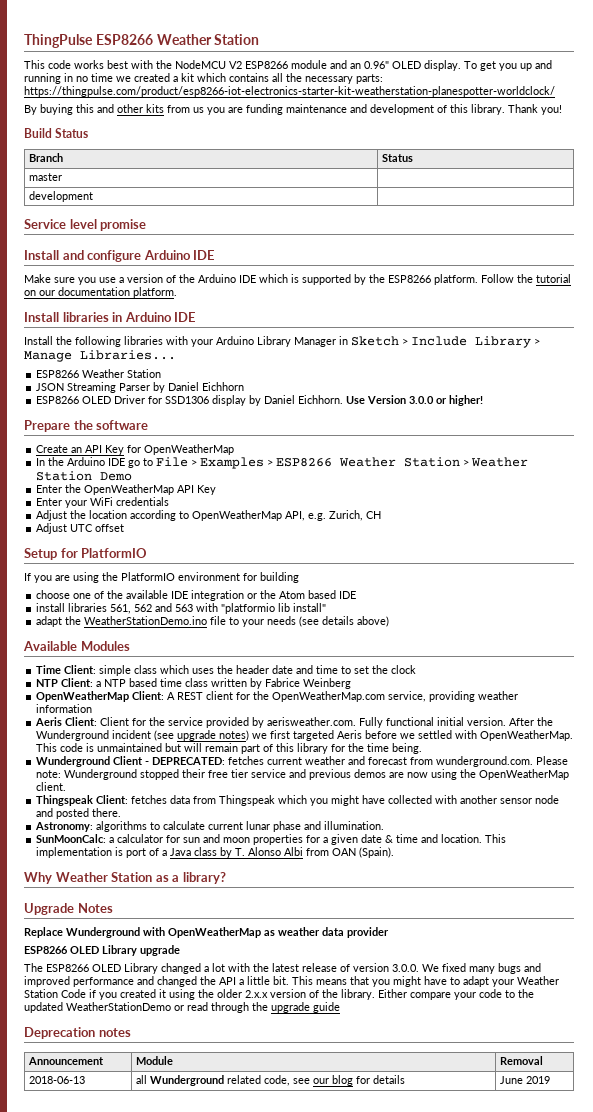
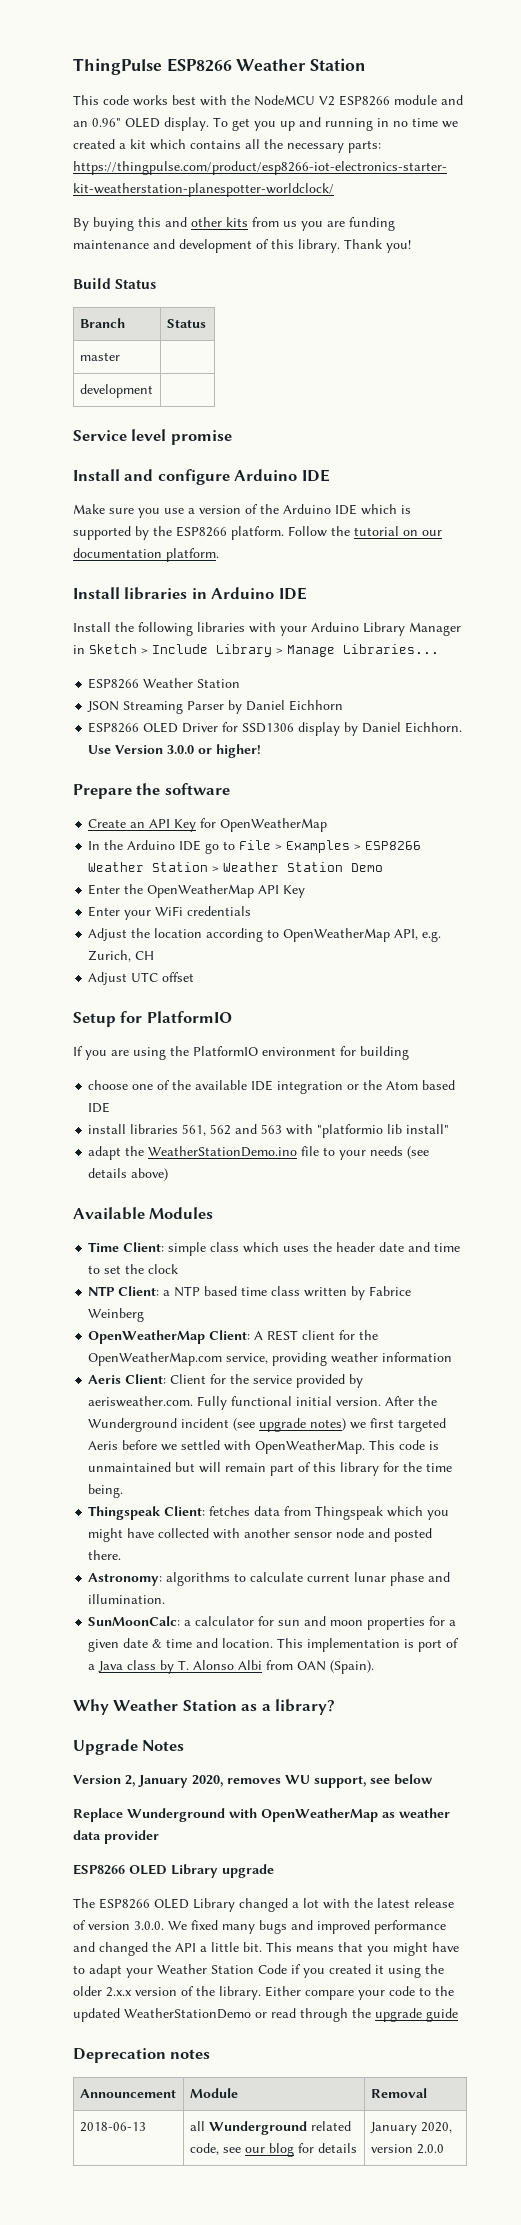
- Wunderground Client - DEPRECATED: fetches current weather and forecast from wunderground.com. Please note: Wunderground stopped their free tier service and previous demos are now using the OpenWeatherMap client.
+ Version 2, January 2020, removes WU support, see below
- 2018-06-13 | all Wunderground related code, see our blog for details | June 2019
+ 2018-06-13 | all Wunderground related code, see our blog for details | January 2020, version 2.0.0

